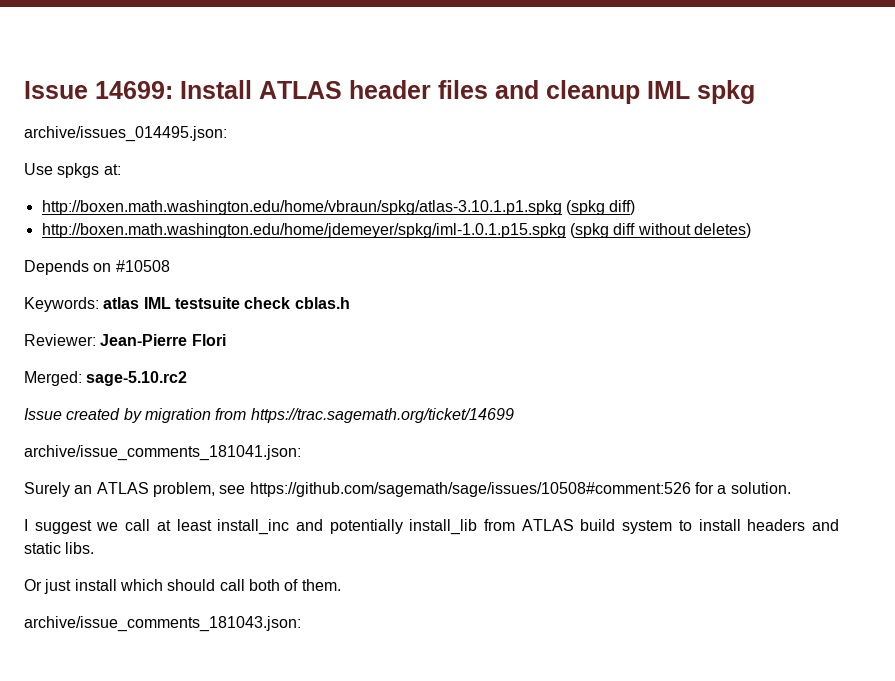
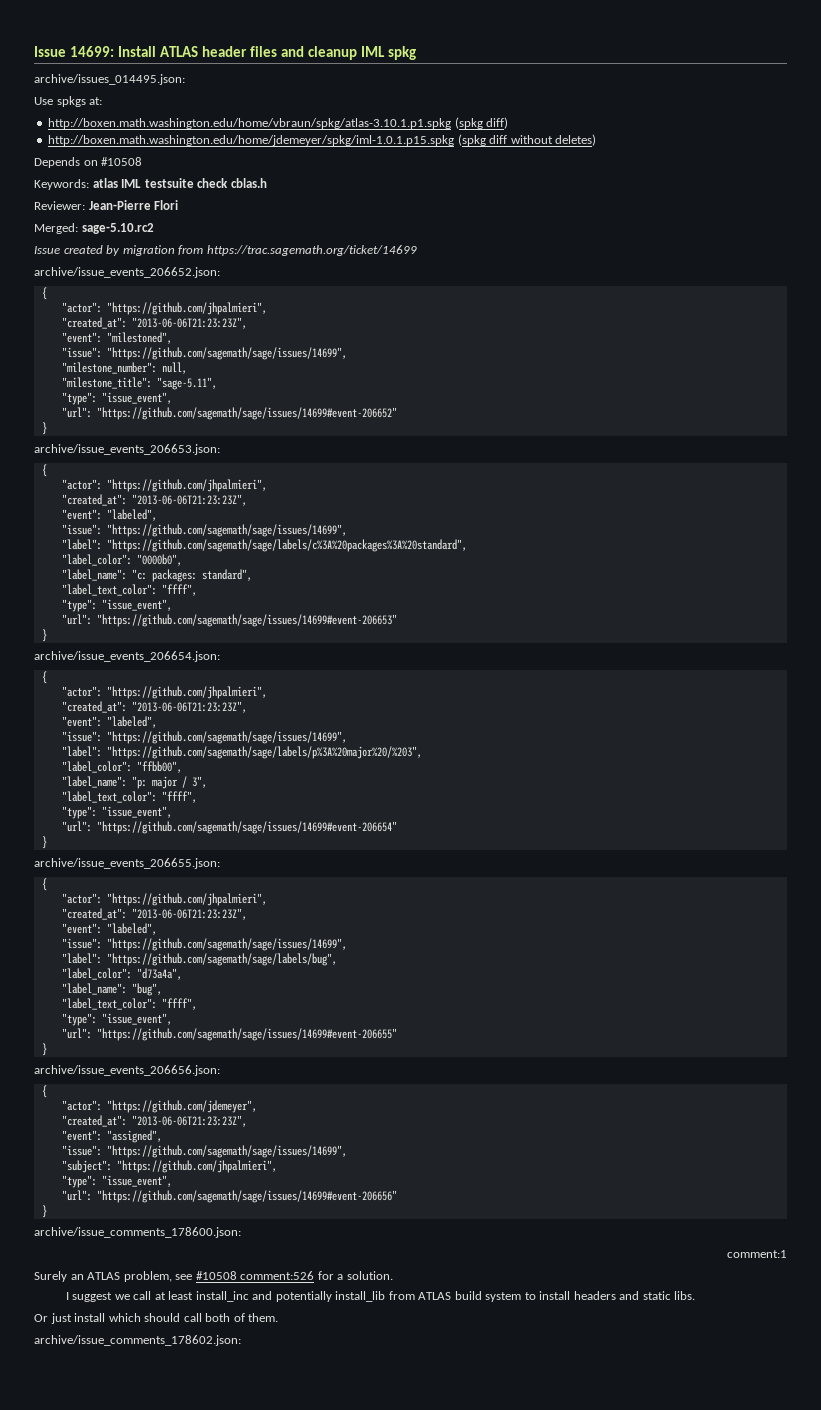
- archive/issue_comments_181041.json:
+ archive/issue_events_206652.json:
+ {
+ "actor": "https://github.com/jhpalmieri",
+ "created_at": "2013-06-06T21:23:23Z",
+ "event": "milestoned",
+ "issue": "https://github.com/sagemath/sage/issues/14699",
+ "milestone_number": null,
+ "milestone_title": "sage-5.11",
+ "type": "issue_event",
+ "url": "https://github.com/sagemath/sage/issues/14699#event-206652"
+ }
+ archive/issue_events_206653.json:
+ {
+ "actor": "https://github.com/jhpalmieri",
+ "created_at": "2013-06-06T21:23:23Z",
+ "event": "labeled",
+ "issue": "https://github.com/sagemath/sage/issues/14699",
+ "label": "https://github.com/sagemath/sage/labels/c%3A%20packages%3A%20standard",
+ "label_color": "0000b0",
+ "label_name": "c: packages: standard",
+ "label_text_color": "ffff",
+ "type": "issue_event",
+ "url": "https://github.com/sagemath/sage/issues/14699#event-206653"
+ }
+ archive/issue_events_206654.json:
+ {
+ "actor": "https://github.com/jhpalmieri",
+ "created_at": "2013-06-06T21:23:23Z",
+ "event": "labeled",
+ "issue": "https://github.com/sagemath/sage/issues/14699",
+ "label": "https://github.com/sagemath/sage/labels/p%3A%20major%20/%203",
+ "label_color": "ffbb00",
+ "label_name": "p: major / 3",
+ "label_text_color": "ffff",
+ "type": "issue_event",
+ "url": "https://github.com/sagemath/sage/issues/14699#event-206654"
+ }
+ archive/issue_events_206655.json:
+ {
+ "actor": "https://github.com/jhpalmieri",
+ "created_at": "2013-06-06T21:23:23Z",
+ "event": "labeled",
+ "issue": "https://github.com/sagemath/sage/issues/14699",
+ "label": "https://github.com/sagemath/sage/labels/bug",
+ "label_color": "d73a4a",
+ "label_name": "bug",
+ "label_text_color": "ffff",
+ "type": "issue_event",
+ "url": "https://github.com/sagemath/sage/issues/14699#event-206655"
+ }
+ archive/issue_events_206656.json:
+ {
+ "actor": "https://github.com/jdemeyer",
+ "created_at": "2013-06-06T21:23:23Z",
+ "event": "assigned",
+ "issue": "https://github.com/sagemath/sage/issues/14699",
+ "subject": "https://github.com/jhpalmieri",
+ "type": "issue_event",
+ "url": "https://github.com/sagemath/sage/issues/14699#event-206656"
+ }
+ archive/issue_comments_178600.json:
+ comment:1
- Surely an ATLAS problem, see https://github.com/sagemath/sage/issues/10508#comment:526 for a solution.
+ Surely an ATLAS problem, see #10508 comment:526 for a solution.
- archive/issue_comments_181043.json:
+ archive/issue_comments_178602.json:

